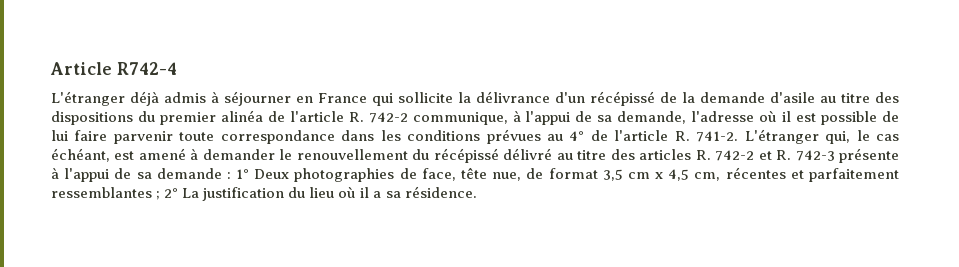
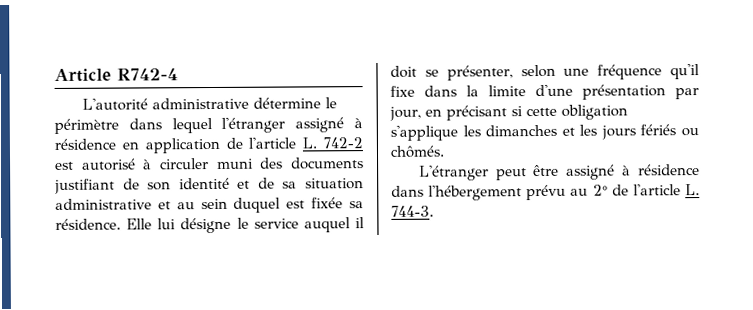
- L'étranger déjà admis à séjourner en France qui sollicite la délivrance d'un récépissé de la demande d'asile au titre des dispositions du premier alinéa de l'article R. 742-2 communique, à l'appui de sa demande, l'adresse où il est possible de lui faire parvenir toute correspondance dans les conditions prévues au 4° de l'article R. 741-2. L'étranger qui, le cas échéant, est amené à demander le renouvellement du récépissé délivré au titre des articles R. 742-2 et R. 742-3 présente à l'appui de sa demande : 1° Deux photographies de face, tête nue, de format 3,5 cm x 4,5 cm, récentes et parfaitement ressemblantes ; 2° La justification du lieu où il a sa résidence.
+ L'autorité administrative détermine le périmètre dans lequel l'étranger assigné à résidence en application de l'article L. 742-2 est autorisé à circuler muni des documents justifiant de son identité et de sa situation administrative et au sein duquel est fixée sa résidence. Elle lui désigne le service auquel il doit se présenter, selon une fréquence qu'il fixe dans la limite d'une présentation par jour, en précisant si cette obligation s'applique les dimanches et les jours fériés ou chômés.
+ L'étranger peut être assigné à résidence dans l'hébergement prévu au 2° de l'article L. 744-3.

